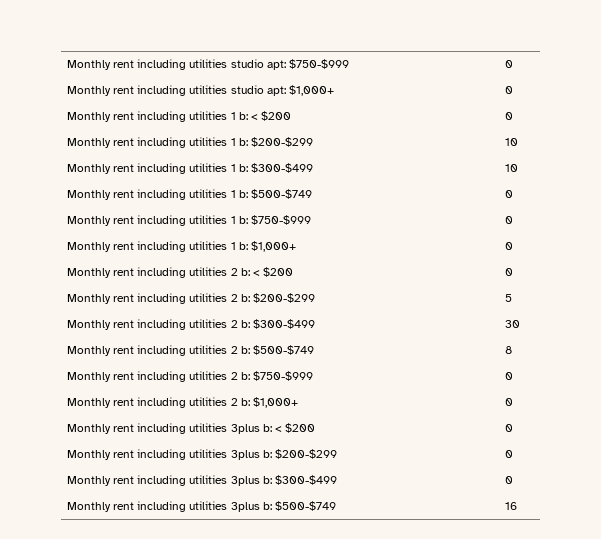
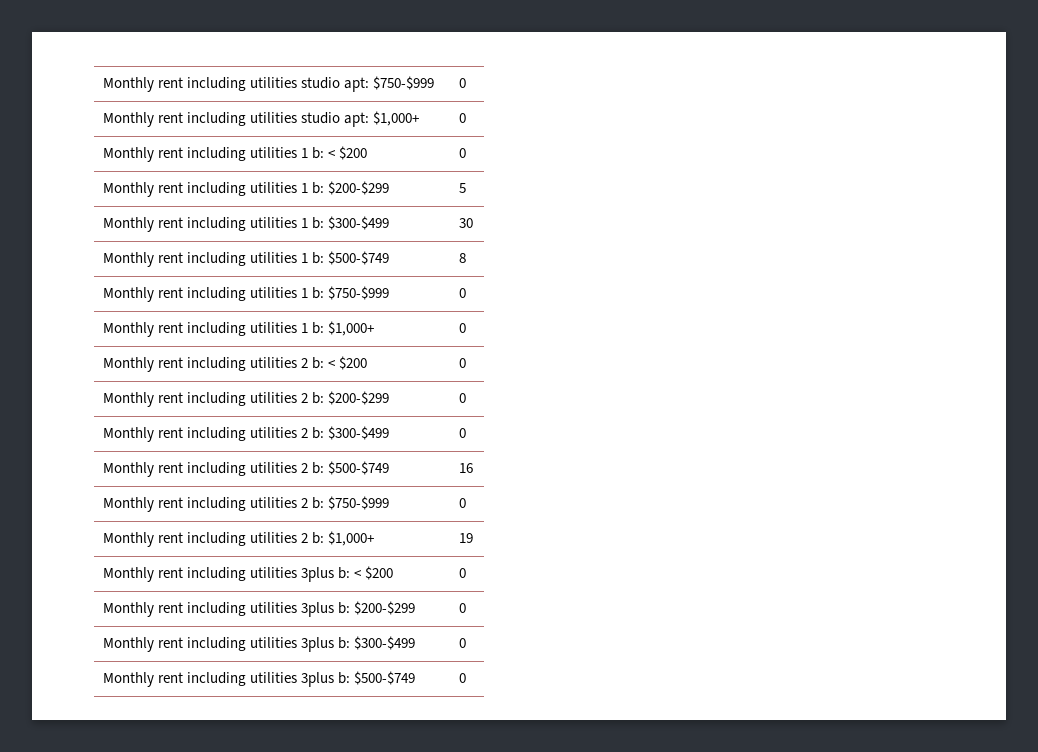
- Monthly rent including utilities 1 b: $200-$299 | 10
+ Monthly rent including utilities 1 b: $200-$299 | 5
- Monthly rent including utilities 1 b: $300-$499 | 10
+ Monthly rent including utilities 1 b: $300-$499 | 30
- Monthly rent including utilities 1 b: $500-$749 | 0
+ Monthly rent including utilities 1 b: $500-$749 | 8
- Monthly rent including utilities 2 b: $200-$299 | 5
+ Monthly rent including utilities 2 b: $200-$299 | 0
- Monthly rent including utilities 2 b: $300-$499 | 30
+ Monthly rent including utilities 2 b: $300-$499 | 0
- Monthly rent including utilities 2 b: $500-$749 | 8
+ Monthly rent including utilities 2 b: $500-$749 | 16
- Monthly rent including utilities 2 b: $1,000+ | 0
+ Monthly rent including utilities 2 b: $1,000+ | 19
- Monthly rent including utilities 3plus b: $500-$749 | 16
+ Monthly rent including utilities 3plus b: $500-$749 | 0

